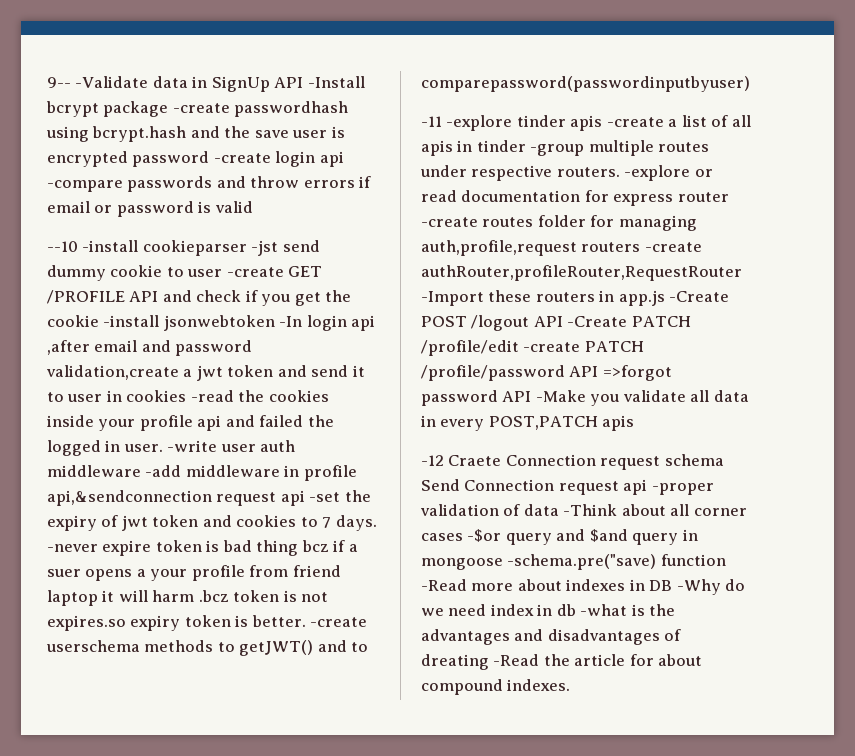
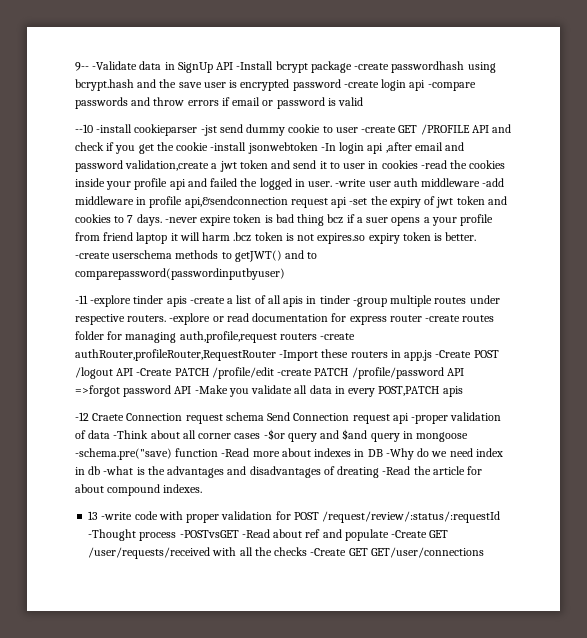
+ 13 -write code with proper validation for POST /request/review/:status/:requestId -Thought process -POSTvsGET -Read about ref and populate -Create GET /user/requests/received with all the checks -Create GET GET/user/connections

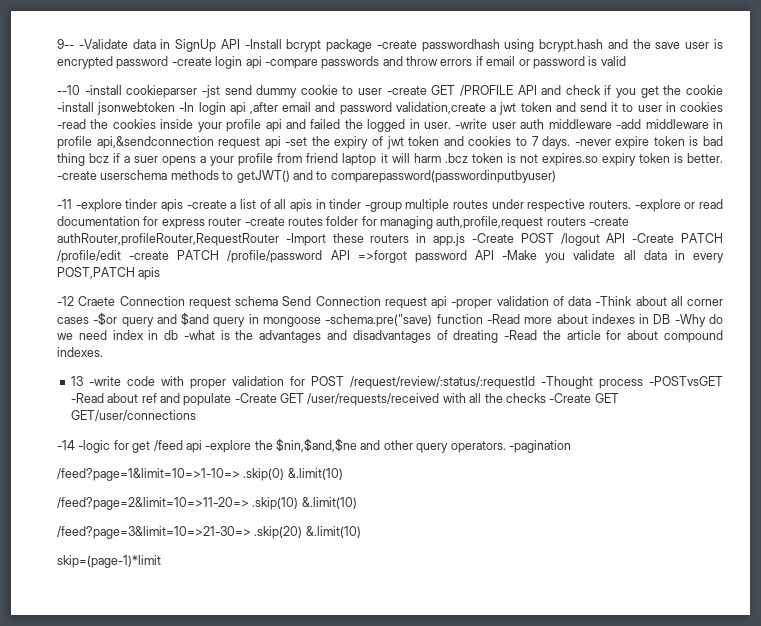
+ -14 -logic for get /feed api -explore the $nin,$and,$ne and other query operators. -pagination
+ /feed?page=1&limit=10=>1-10=> .skip(0) &.limit(10)
+ /feed?page=2&limit=10=>11-20=> .skip(10) &.limit(10)
+ /feed?page=3&limit=10=>21-30=> .skip(20) &.limit(10)
+ skip=(page-1)*limit

